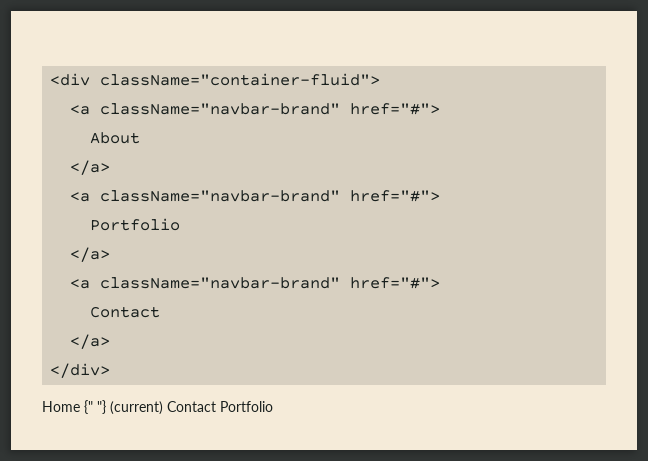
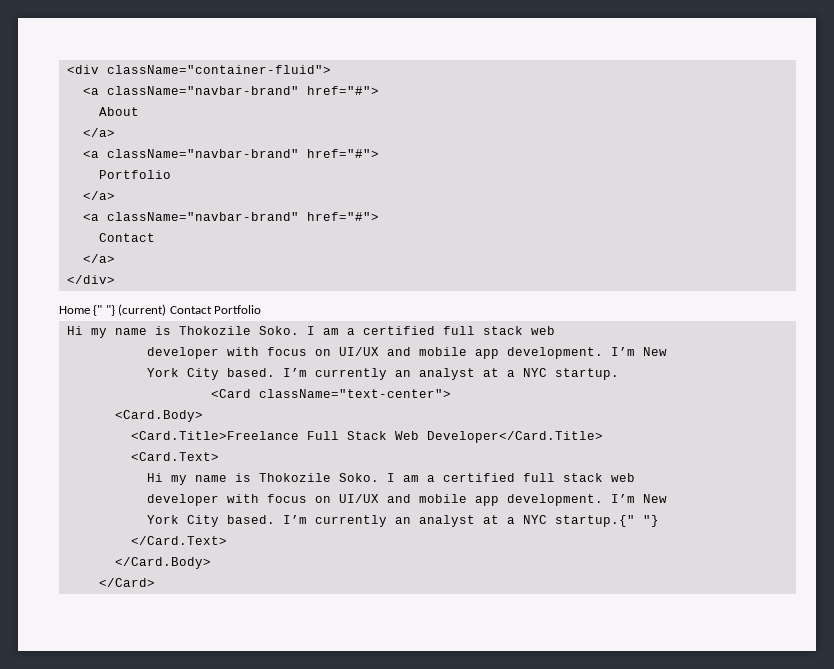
  Home {" "} (current) Contact Portfolio
+ Hi my name is Thokozile Soko. I am a certified full stack web
+ developer with focus on UI/UX and mobile app development. I’m New
+ York City based. I’m currently an analyst at a NYC startup.
+ <Card className="text-center">
+ <Card.Body>
+ <Card.Title>Freelance Full Stack Web Developer</Card.Title>
+ <Card.Text>
+ Hi my name is Thokozile Soko. I am a certified full stack web
+ developer with focus on UI/UX and mobile app development. I’m New
+ York City based. I’m currently an analyst at a NYC startup.{" "}
+ </Card.Text>
+ </Card.Body>
+ </Card>

